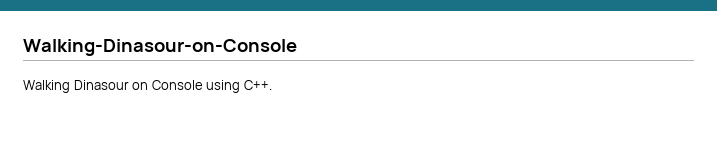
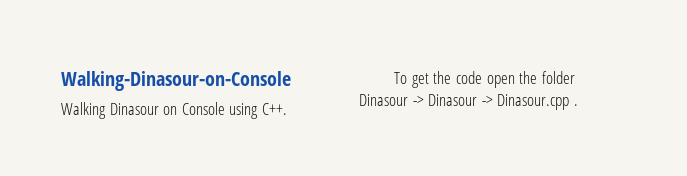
+ To get the code open the folder Dinasour -> Dinasour -> Dinasour.cpp .

